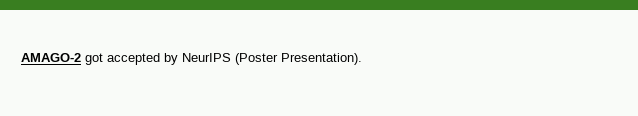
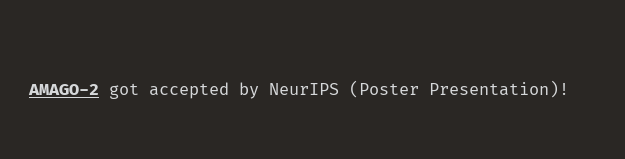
- AMAGO-2 got accepted by NeurIPS (Poster Presentation).
+ AMAGO-2 got accepted by NeurIPS (Poster Presentation)!

